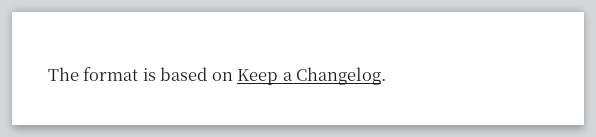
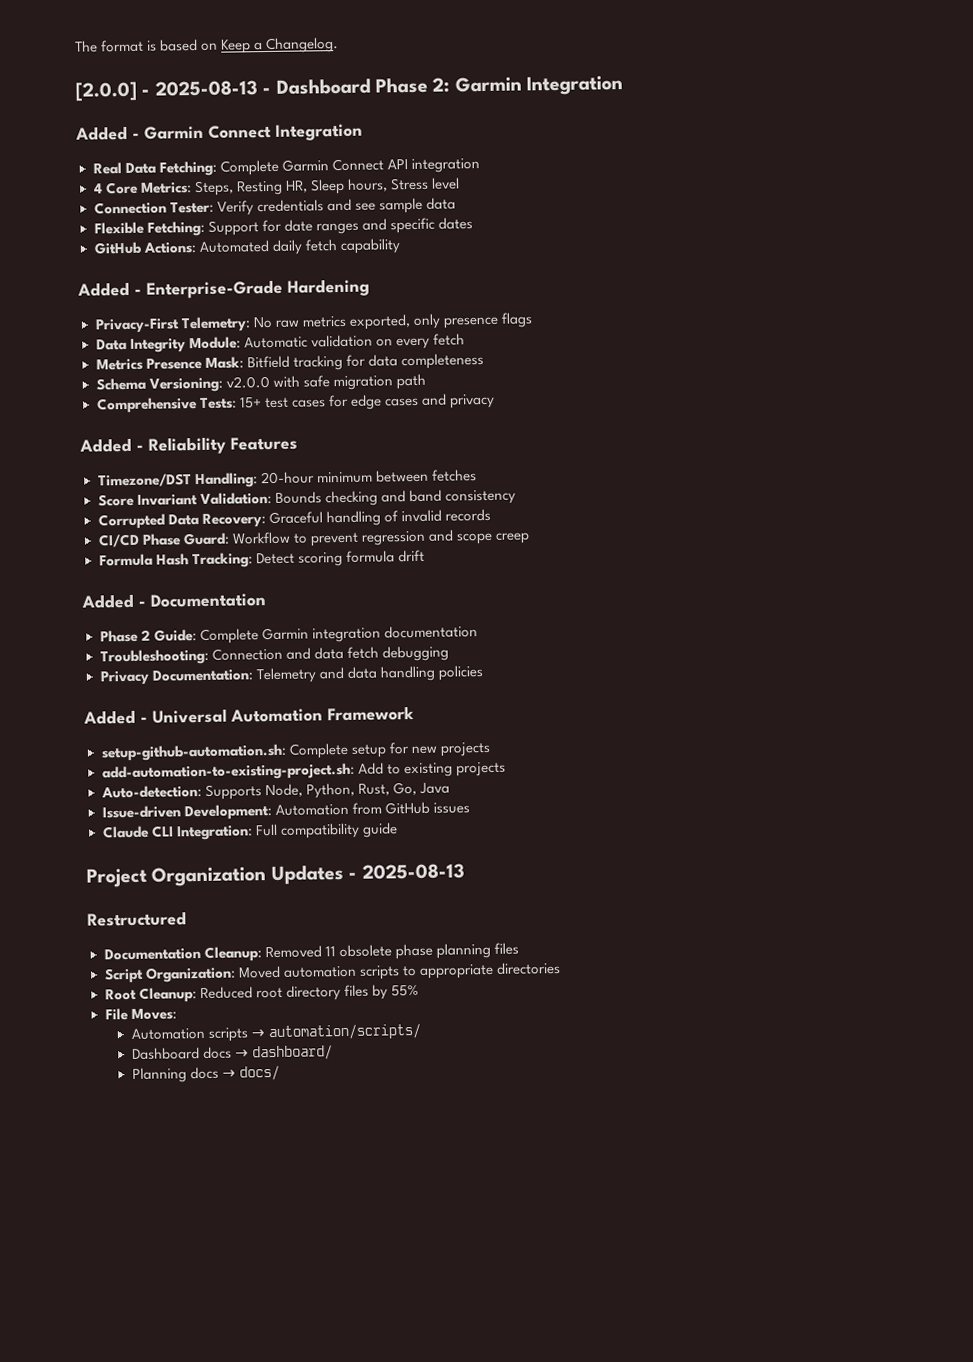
+ [2.0.0] - 2025-08-13 - Dashboard Phase 2: Garmin Integration
+ Added - Garmin Connect Integration
+ Real Data Fetching: Complete Garmin Connect API integration
+ 4 Core Metrics: Steps, Resting HR, Sleep hours, Stress level
+ Connection Tester: Verify credentials and see sample data
+ Flexible Fetching: Support for date ranges and specific dates
+ GitHub Actions: Automated daily fetch capability
+ Added - Enterprise-Grade Hardening
+ Privacy-First Telemetry: No raw metrics exported, only presence flags
+ Data Integrity Module: Automatic validation on every fetch
+ Metrics Presence Mask: Bitfield tracking for data completeness
+ Schema Versioning: v2.0.0 with safe migration path
+ Comprehensive Tests: 15+ test cases for edge cases and privacy
+ Added - Reliability Features
+ Timezone/DST Handling: 20-hour minimum between fetches
+ Score Invariant Validation: Bounds checking and band consistency
+ Corrupted Data Recovery: Graceful handling of invalid records
+ CI/CD Phase Guard: Workflow to prevent regression and scope creep
+ Formula Hash Tracking: Detect scoring formula drift
+ Added - Documentation
+ Phase 2 Guide: Complete Garmin integration documentation
+ Troubleshooting: Connection and data fetch debugging
+ Privacy Documentation: Telemetry and data handling policies
+ Added - Universal Automation Framework
+ setup-github-automation.sh: Complete setup for new projects
+ add-automation-to-existing-project.sh: Add to existing projects
+ Auto-detection: Supports Node, Python, Rust, Go, Java
+ Issue-driven Development: Automation from GitHub issues
+ Claude CLI Integration: Full compatibility guide
+ Project Organization Updates - 2025-08-13
+ Restructured
+ Documentation Cleanup: Removed 11 obsolete phase planning files
+ Script Organization: Moved automation scripts to appropriate directories
+ Root Cleanup: Reduced root directory files by 55%
+ File Moves:
+ Automation scripts → automation/scripts/
+ Dashboard docs → dashboard/
+ Planning docs → docs/

